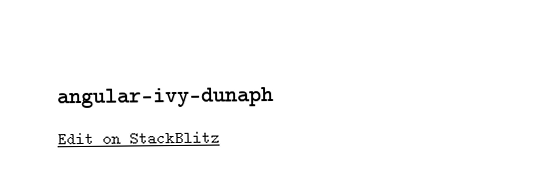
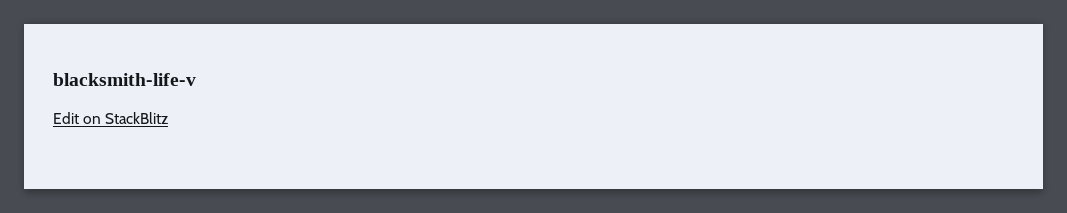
- angular-ivy-dunaph
+ blacksmith-life-v

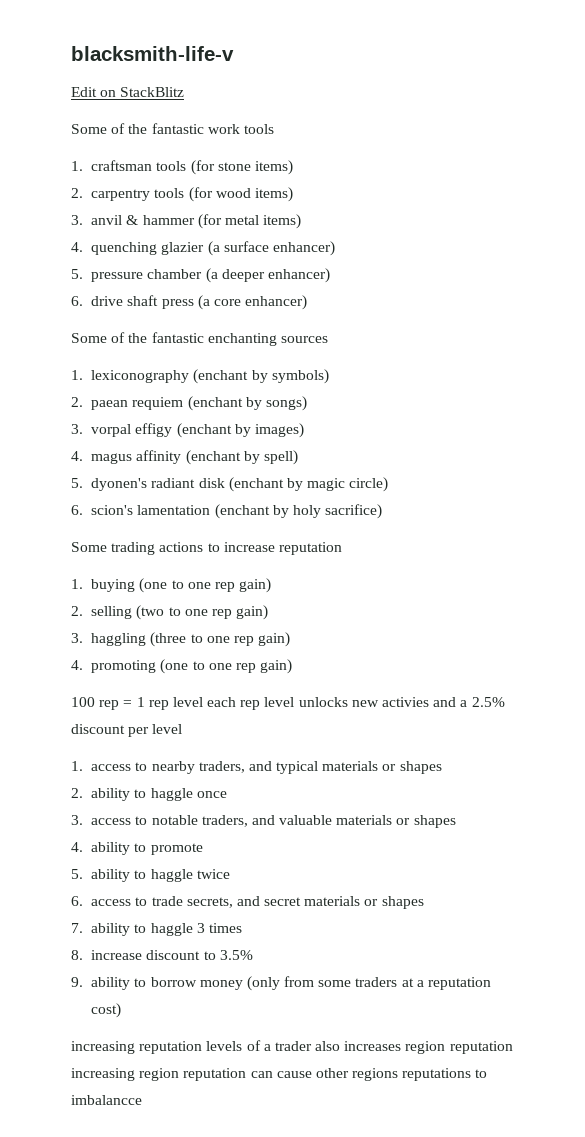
+ Some of the fantastic work tools
+ 1. craftsman tools (for stone items)
+ 2. carpentry tools (for wood items)
+ 3. anvil & hammer (for metal items)
+ 4. quenching glazier (a surface enhancer)
+ 5. pressure chamber (a deeper enhancer)
+ 6. drive shaft press (a core enhancer)
+ Some of the fantastic enchanting sources
+ 1. lexiconography (enchant by symbols)
+ 2. paean requiem (enchant by songs)
+ 3. vorpal effigy (enchant by images)
+ 4. magus affinity (enchant by spell)
+ 5. dyonen's radiant disk (enchant by magic circle)
+ 6. scion's lamentation (enchant by holy sacrifice)
+ Some trading actions to increase reputation
+ 1. buying (one to one rep gain)
+ 2. selling (two to one rep gain)
+ 3. haggling (three to one rep gain)
+ 4. promoting (one to one rep gain)
+ 100 rep = 1 rep level each rep level unlocks new activies and a 2.5% discount per level
+ 1. access to nearby traders, and typical materials or shapes
+ 2. ability to haggle once
+ 3. access to notable traders, and valuable materials or shapes
+ 4. ability to promote
+ 5. ability to haggle twice
+ 6. access to trade secrets, and secret materials or shapes
+ 7. ability to haggle 3 times
+ 8. increase discount to 3.5%
+ 9. ability to borrow money (only from some traders at a reputation cost)
+ increasing reputation levels of a trader also increases region reputation increasing region reputation can cause other regions reputations to imbalancce

